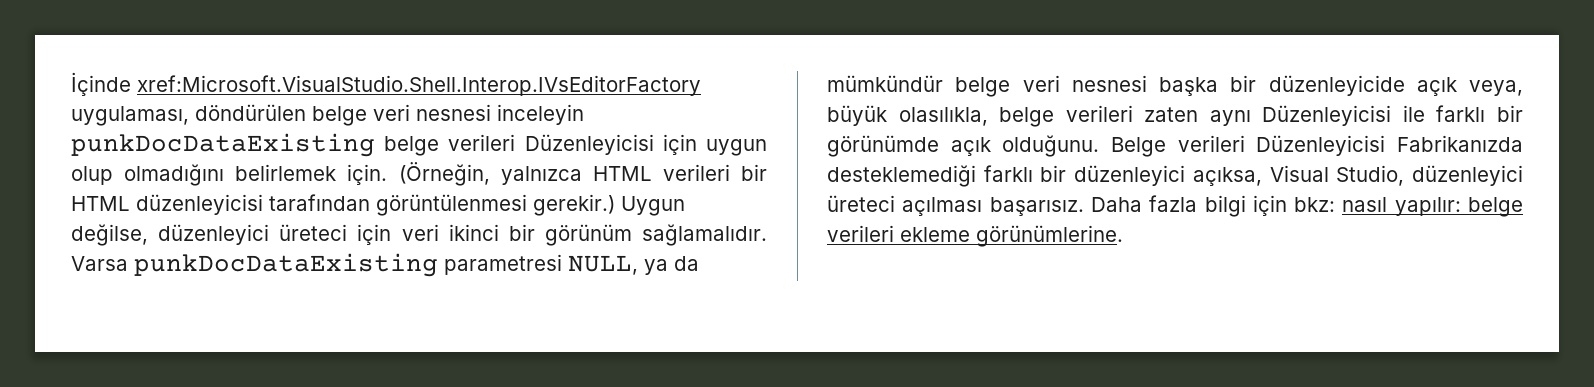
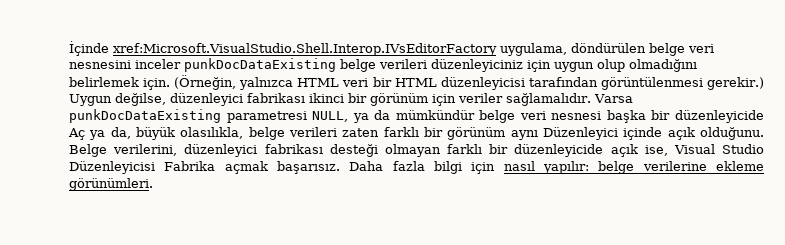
- İçinde xref:Microsoft.VisualStudio.Shell.Interop.IVsEditorFactory uygulaması, döndürülen belge veri nesnesi inceleyin punkDocDataExisting belge verileri Düzenleyicisi için uygun olup olmadığını belirlemek için.
+ İçinde xref:Microsoft.VisualStudio.Shell.Interop.IVsEditorFactory uygulama, döndürülen belge veri nesnesini inceler punkDocDataExisting belge verileri düzenleyiciniz için uygun olup olmadığını belirlemek için.
- (Örneğin, yalnızca HTML verileri bir HTML düzenleyicisi tarafından görüntülenmesi gerekir.)
+ (Örneğin, yalnızca HTML veri bir HTML düzenleyicisi tarafından görüntülenmesi gerekir.)
- Uygun değilse, düzenleyici üreteci için veri ikinci bir görünüm sağlamalıdır.
+ Uygun değilse, düzenleyici fabrikası ikinci bir görünüm için veriler sağlamalıdır.
- Varsa punkDocDataExisting parametresi NULL, ya da mümkündür belge veri nesnesi başka bir düzenleyicide açık veya, büyük olasılıkla, belge verileri zaten aynı Düzenleyicisi ile farklı bir görünümde açık olduğunu. Belge verileri Düzenleyicisi Fabrikanızda desteklemediği farklı bir düzenleyici açıksa, Visual Studio, düzenleyici üreteci açılması başarısız.
+ Varsa punkDocDataExisting parametresi NULL, ya da mümkündür belge veri nesnesi başka bir düzenleyicide Aç ya da, büyük olasılıkla, belge verileri zaten farklı bir görünüm aynı Düzenleyici içinde açık olduğunu. Belge verilerini, düzenleyici fabrikası desteği olmayan farklı bir düzenleyicide açık ise, Visual Studio Düzenleyicisi Fabrika açmak başarısız.
- Daha fazla bilgi için bkz: nasıl yapılır: belge verileri ekleme görünümlerine.
+ Daha fazla bilgi için nasıl yapılır: belge verilerine ekleme görünümleri.

